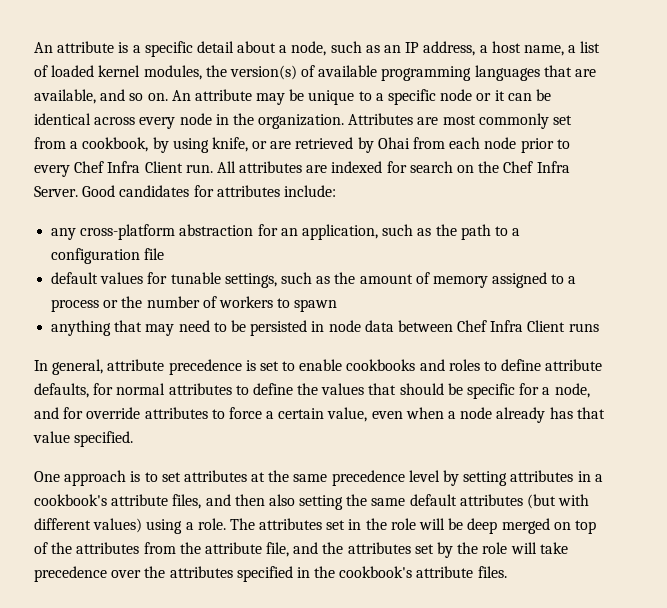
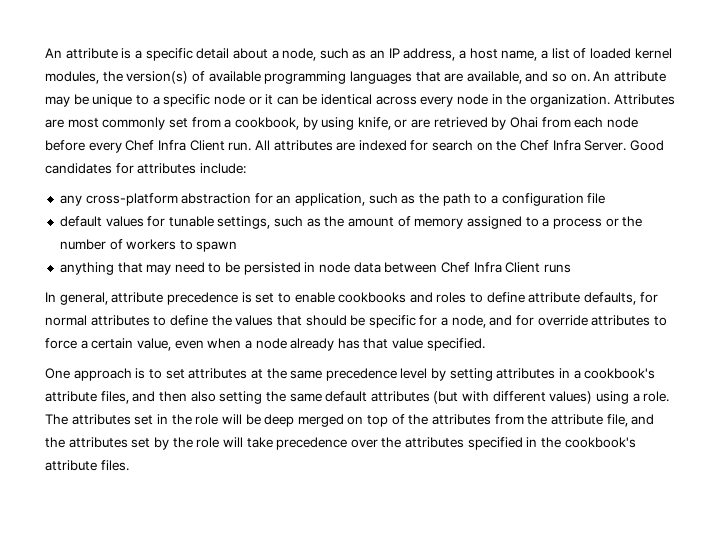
- Attributes are most commonly set from a cookbook, by using knife, or are retrieved by Ohai from each node prior to every Chef Infra Client run.
+ Attributes are most commonly set from a cookbook, by using knife, or are retrieved by Ohai from each node before every Chef Infra Client run.

